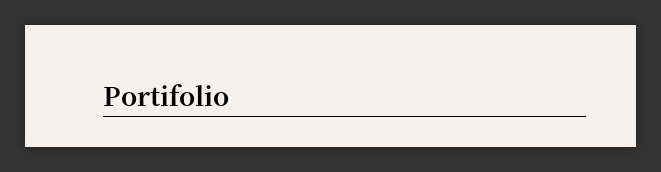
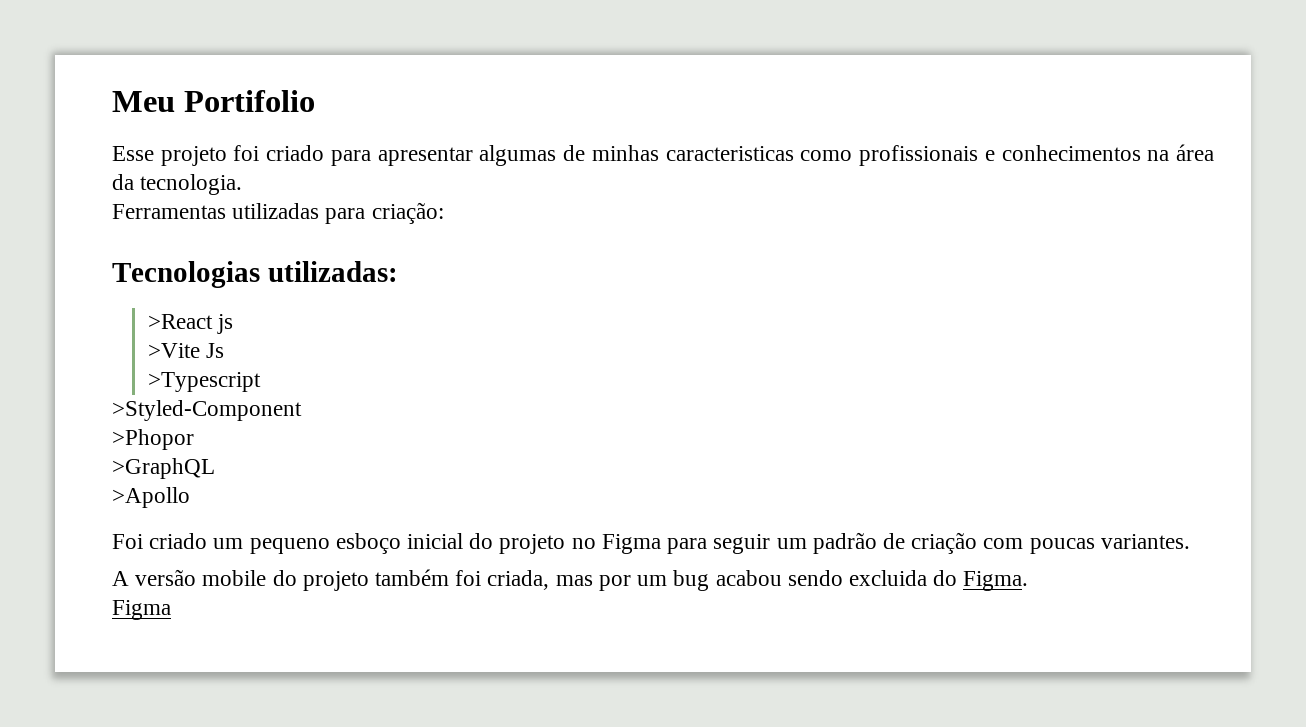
- Portifolio
+ Meu Portifolio
+ Esse projeto foi criado para apresentar algumas de minhas caracteristicas como profissionais e conhecimentos na área da tecnologia.
+ Ferramentas utilizadas para criação:
+ Tecnologias utilizadas:
+ >React js
+ >Vite Js
+ >Typescript
+ >Styled-Component
+ >Phopor
+ >GraphQL
+ >Apollo
+ Foi criado um pequeno esboço inicial do projeto no Figma para seguir um padrão de criação com poucas variantes.
+ A versão mobile do projeto também foi criada, mas por um bug acabou sendo excluida do Figma.
+ Figma

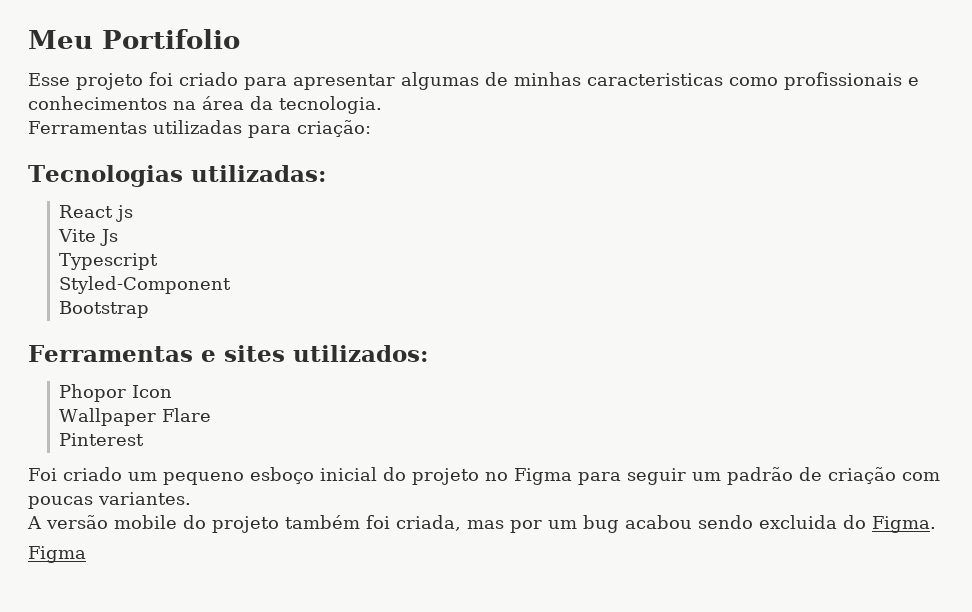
- >React js
+ React js
- >Vite Js
+ Vite Js
- >Typescript
- >Styled-Component
- >Phopor
- >GraphQL
- >Apollo
+ Typescript
+ Styled-Component
+ Bootstrap
+ Ferramentas e sites utilizados:
+ Phopor Icon
+ Wallpaper Flare
+ Pinterest

